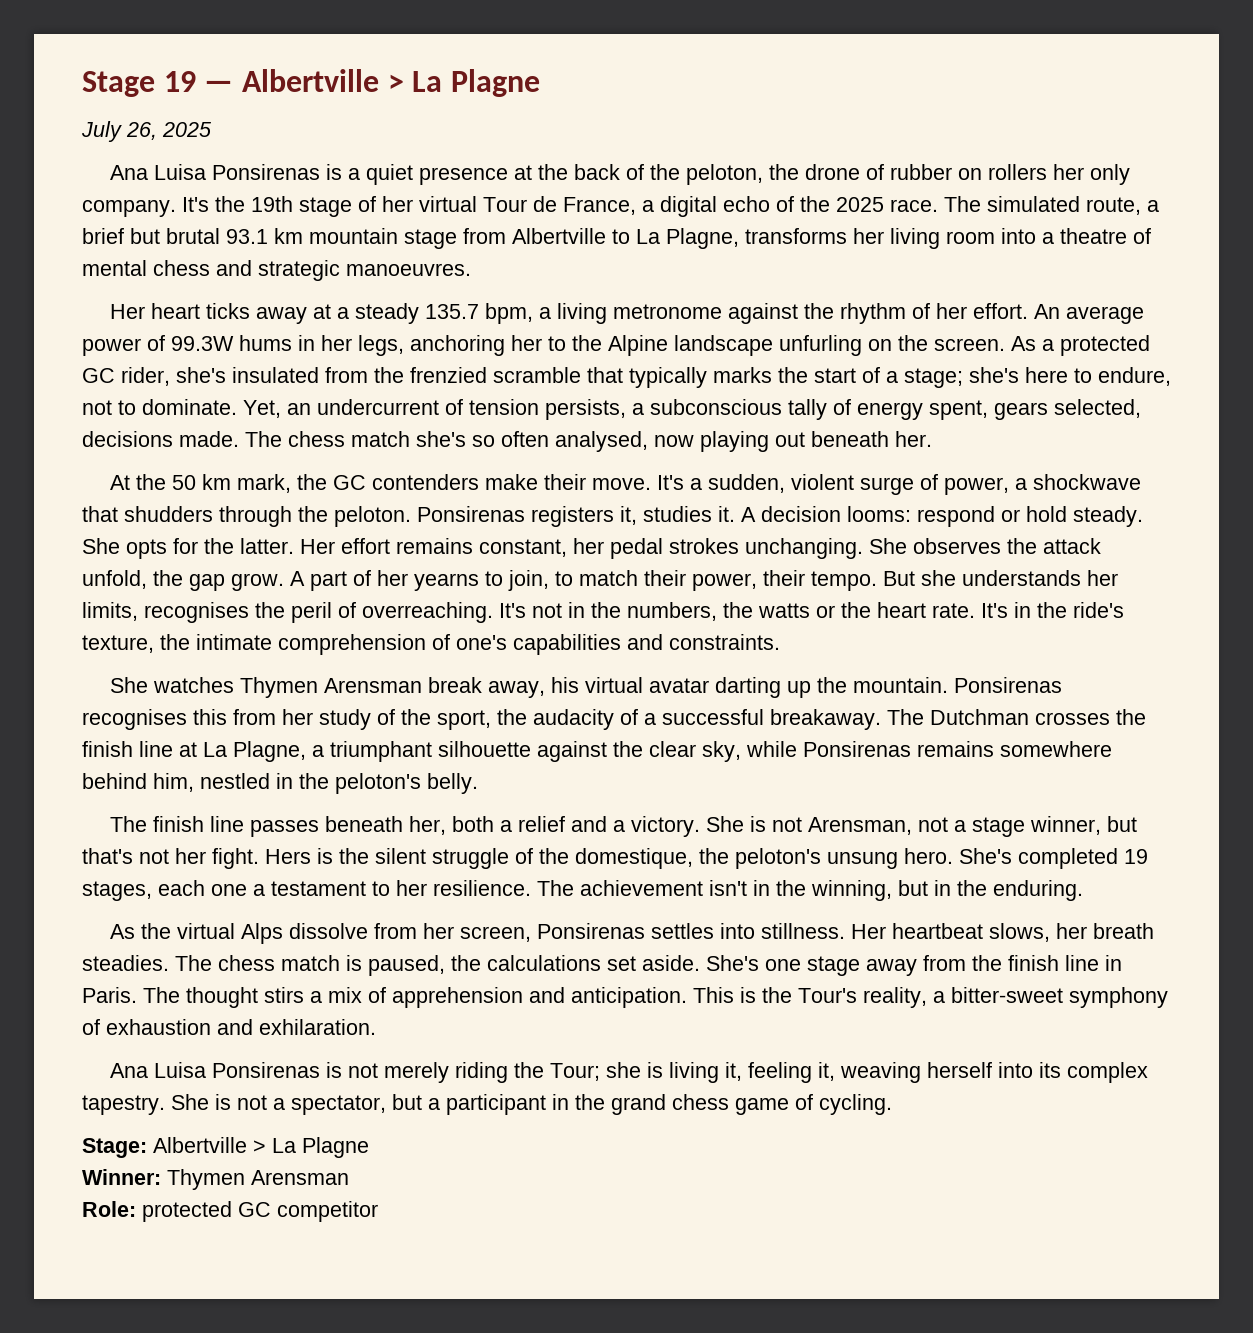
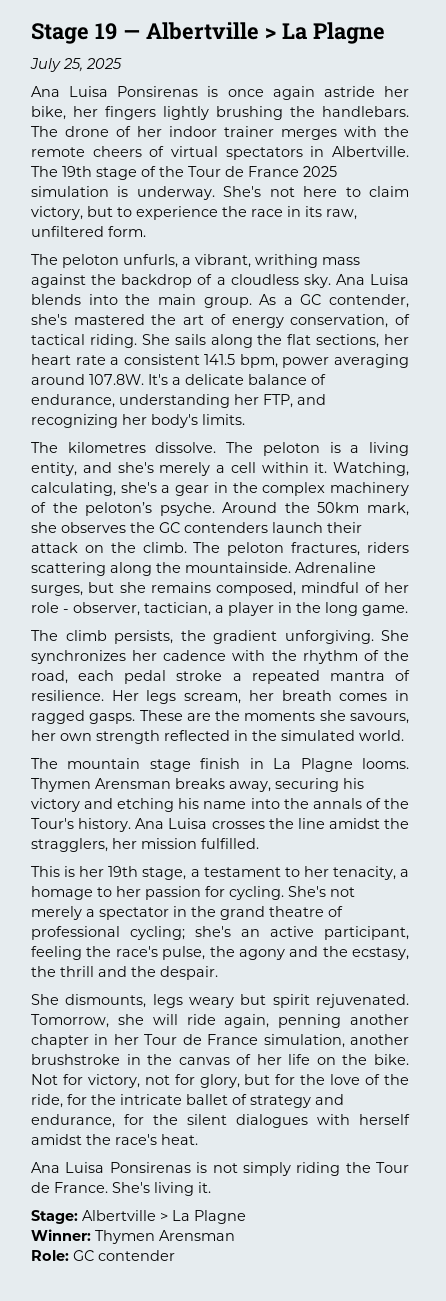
- July 26, 2025
+ July 25, 2025
- Ana Luisa Ponsirenas is a quiet presence at the back of the peloton, the drone of rubber on rollers her only company. It's the 19th stage of her virtual Tour de France, a digital echo of the 2025 race. The simulated route, a brief but brutal 93.1 km mountain stage from Albertville to La Plagne, transforms her living room into a theatre of mental chess and strategic manoeuvres.
- Her heart ticks away at a steady 135.7 bpm, a living metronome against the rhythm of her effort. An average power of 99.3W hums in her legs, anchoring her to the Alpine landscape unfurling on the screen. As a protected GC rider, she's insulated from the frenzied scramble that typically marks the start of a stage; she's here to endure, not to dominate. Yet, an undercurrent of tension persists, a subconscious tally of energy spent, gears selected, decisions made. The chess match she's so often analysed, now playing out beneath her.
- At the 50 km mark, the GC contenders make their move. It's a sudden, violent surge of power, a shockwave that shudders through the peloton. Ponsirenas registers it, studies it. A decision looms: respond or hold steady. She opts for the latter. Her effort remains constant, her pedal strokes unchanging. She observes the attack unfold, the gap grow. A part of her yearns to join, to match their power, their tempo. But she understands her limits, recognises the peril of overreaching. It's not in the numbers, the watts or the heart rate. It's in the ride's texture, the intimate comprehension of one's capabilities and constraints.
- She watches Thymen Arensman break away, his virtual avatar darting up the mountain. Ponsirenas recognises this from her study of the sport, the audacity of a successful breakaway. The Dutchman crosses the finish line at La Plagne, a triumphant silhouette against the clear sky, while Ponsirenas remains somewhere behind him, nestled in the peloton's belly.
- The finish line passes beneath her, both a relief and a victory. She is not Arensman, not a stage winner, but that's not her fight. Hers is the silent struggle of the domestique, the peloton's unsung hero. She's completed 19 stages, each one a testament to her resilience. The achievement isn't in the winning, but in the enduring.
- As the virtual Alps dissolve from her screen, Ponsirenas settles into stillness. Her heartbeat slows, her breath steadies. The chess match is paused, the calculations set aside. She's one stage away from the finish line in Paris. The thought stirs a mix of apprehension and anticipation. This is the Tour's reality, a bitter-sweet symphony of exhaustion and exhilaration.
+ Ana Luisa Ponsirenas is once again astride her bike, her fingers lightly brushing the handlebars. The drone of her indoor trainer merges with the remote cheers of virtual spectators in Albertville. The 19th stage of the Tour de France 2025 simulation is underway. She's not here to claim victory, but to experience the race in its raw, unfiltered form.
+ The peloton unfurls, a vibrant, writhing mass against the backdrop of a cloudless sky. Ana Luisa blends into the main group. As a GC contender, she's mastered the art of energy conservation, of tactical riding. She sails along the flat sections, her heart rate a consistent 141.5 bpm, power averaging around 107.8W. It's a delicate balance of endurance, understanding her FTP, and recognizing her body's limits.
+ The kilometres dissolve. The peloton is a living entity, and she's merely a cell within it. Watching, calculating, she's a gear in the complex machinery of the peloton’s psyche. Around the 50km mark, she observes the GC contenders launch their attack on the climb. The peloton fractures, riders scattering along the mountainside. Adrenaline surges, but she remains composed, mindful of her role - observer, tactician, a player in the long game.
+ The climb persists, the gradient unforgiving. She synchronizes her cadence with the rhythm of the road, each pedal stroke a repeated mantra of resilience. Her legs scream, her breath comes in ragged gasps. These are the moments she savours, her own strength reflected in the simulated world.
+ The mountain stage finish in La Plagne looms. Thymen Arensman breaks away, securing his victory and etching his name into the annals of the Tour's history. Ana Luisa crosses the line amidst the stragglers, her mission fulfilled.
+ This is her 19th stage, a testament to her tenacity, a homage to her passion for cycling. She's not merely a spectator in the grand theatre of professional cycling; she's an active participant, feeling the race's pulse, the agony and the ecstasy, the thrill and the despair.
+ She dismounts, legs weary but spirit rejuvenated. Tomorrow, she will ride again, penning another chapter in her Tour de France simulation, another brushstroke in the canvas of her life on the bike. Not for victory, not for glory, but for the love of the ride, for the intricate ballet of strategy and endurance, for the silent dialogues with herself amidst the race's heat.
- Ana Luisa Ponsirenas is not merely riding the Tour; she is living it, feeling it, weaving herself into its complex tapestry. She is not a spectator, but a participant in the grand chess game of cycling.
+ Ana Luisa Ponsirenas is not simply riding the Tour de France. She's living it.
- Role: protected GC competitor
+ Role: GC contender

